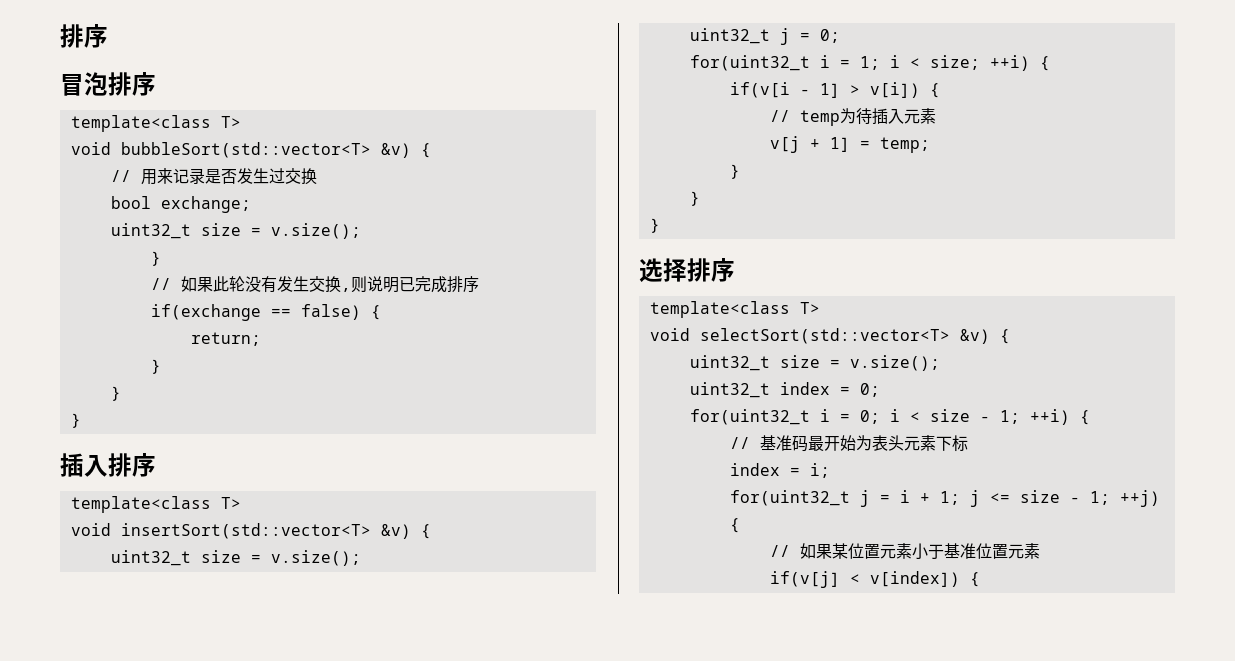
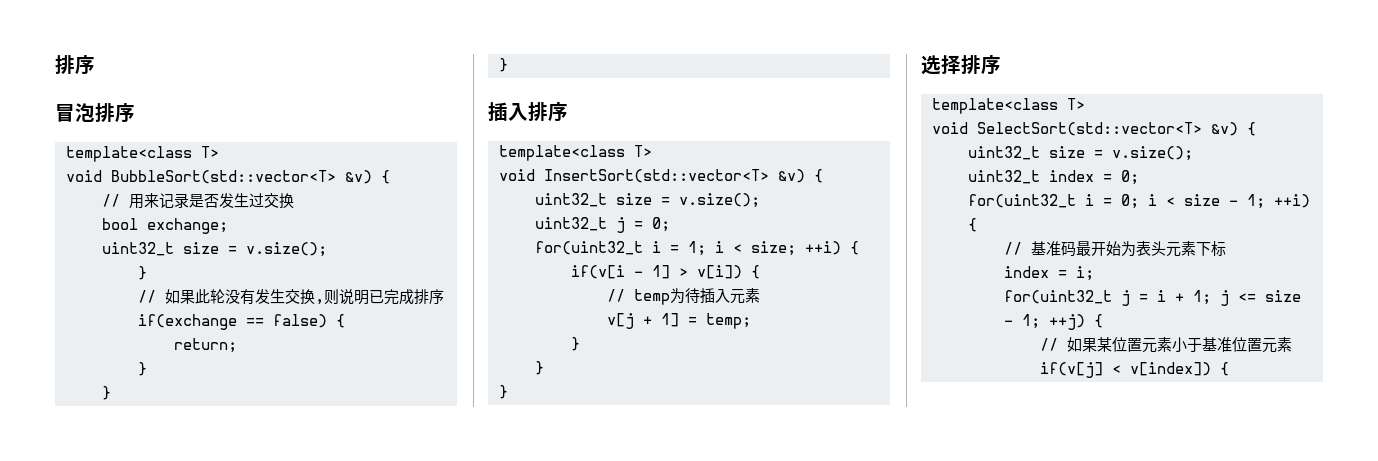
- void bubbleSort(std::vector<T> &v) {
+ void BubbleSort(std::vector<T> &v) {
- void insertSort(std::vector<T> &v) {
+ void InsertSort(std::vector<T> &v) {
- void selectSort(std::vector<T> &v) {
+ void SelectSort(std::vector<T> &v) {

